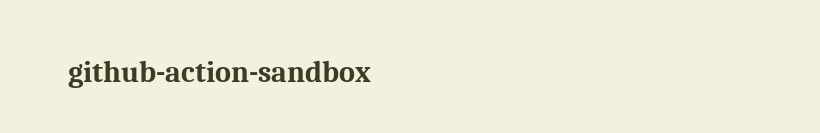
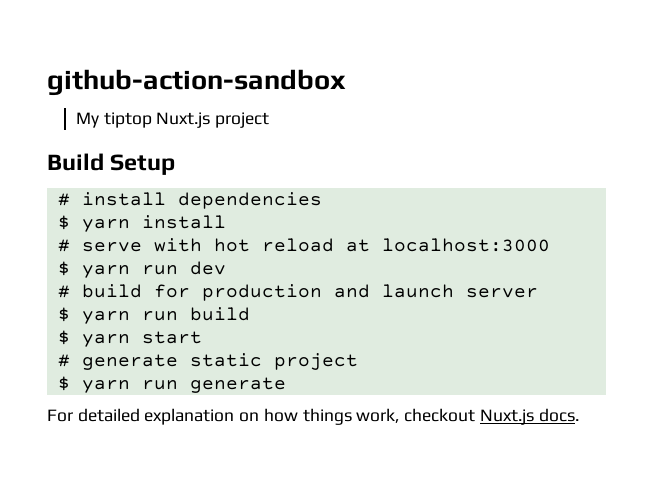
+ My tiptop Nuxt.js project
+ Build Setup
+ # install dependencies
+ $ yarn install
+ # serve with hot reload at localhost:3000
+ $ yarn run dev
+ # build for production and launch server
+ $ yarn run build
+ $ yarn start
+ # generate static project
+ $ yarn run generate
+ For detailed explanation on how things work, checkout Nuxt.js docs.

